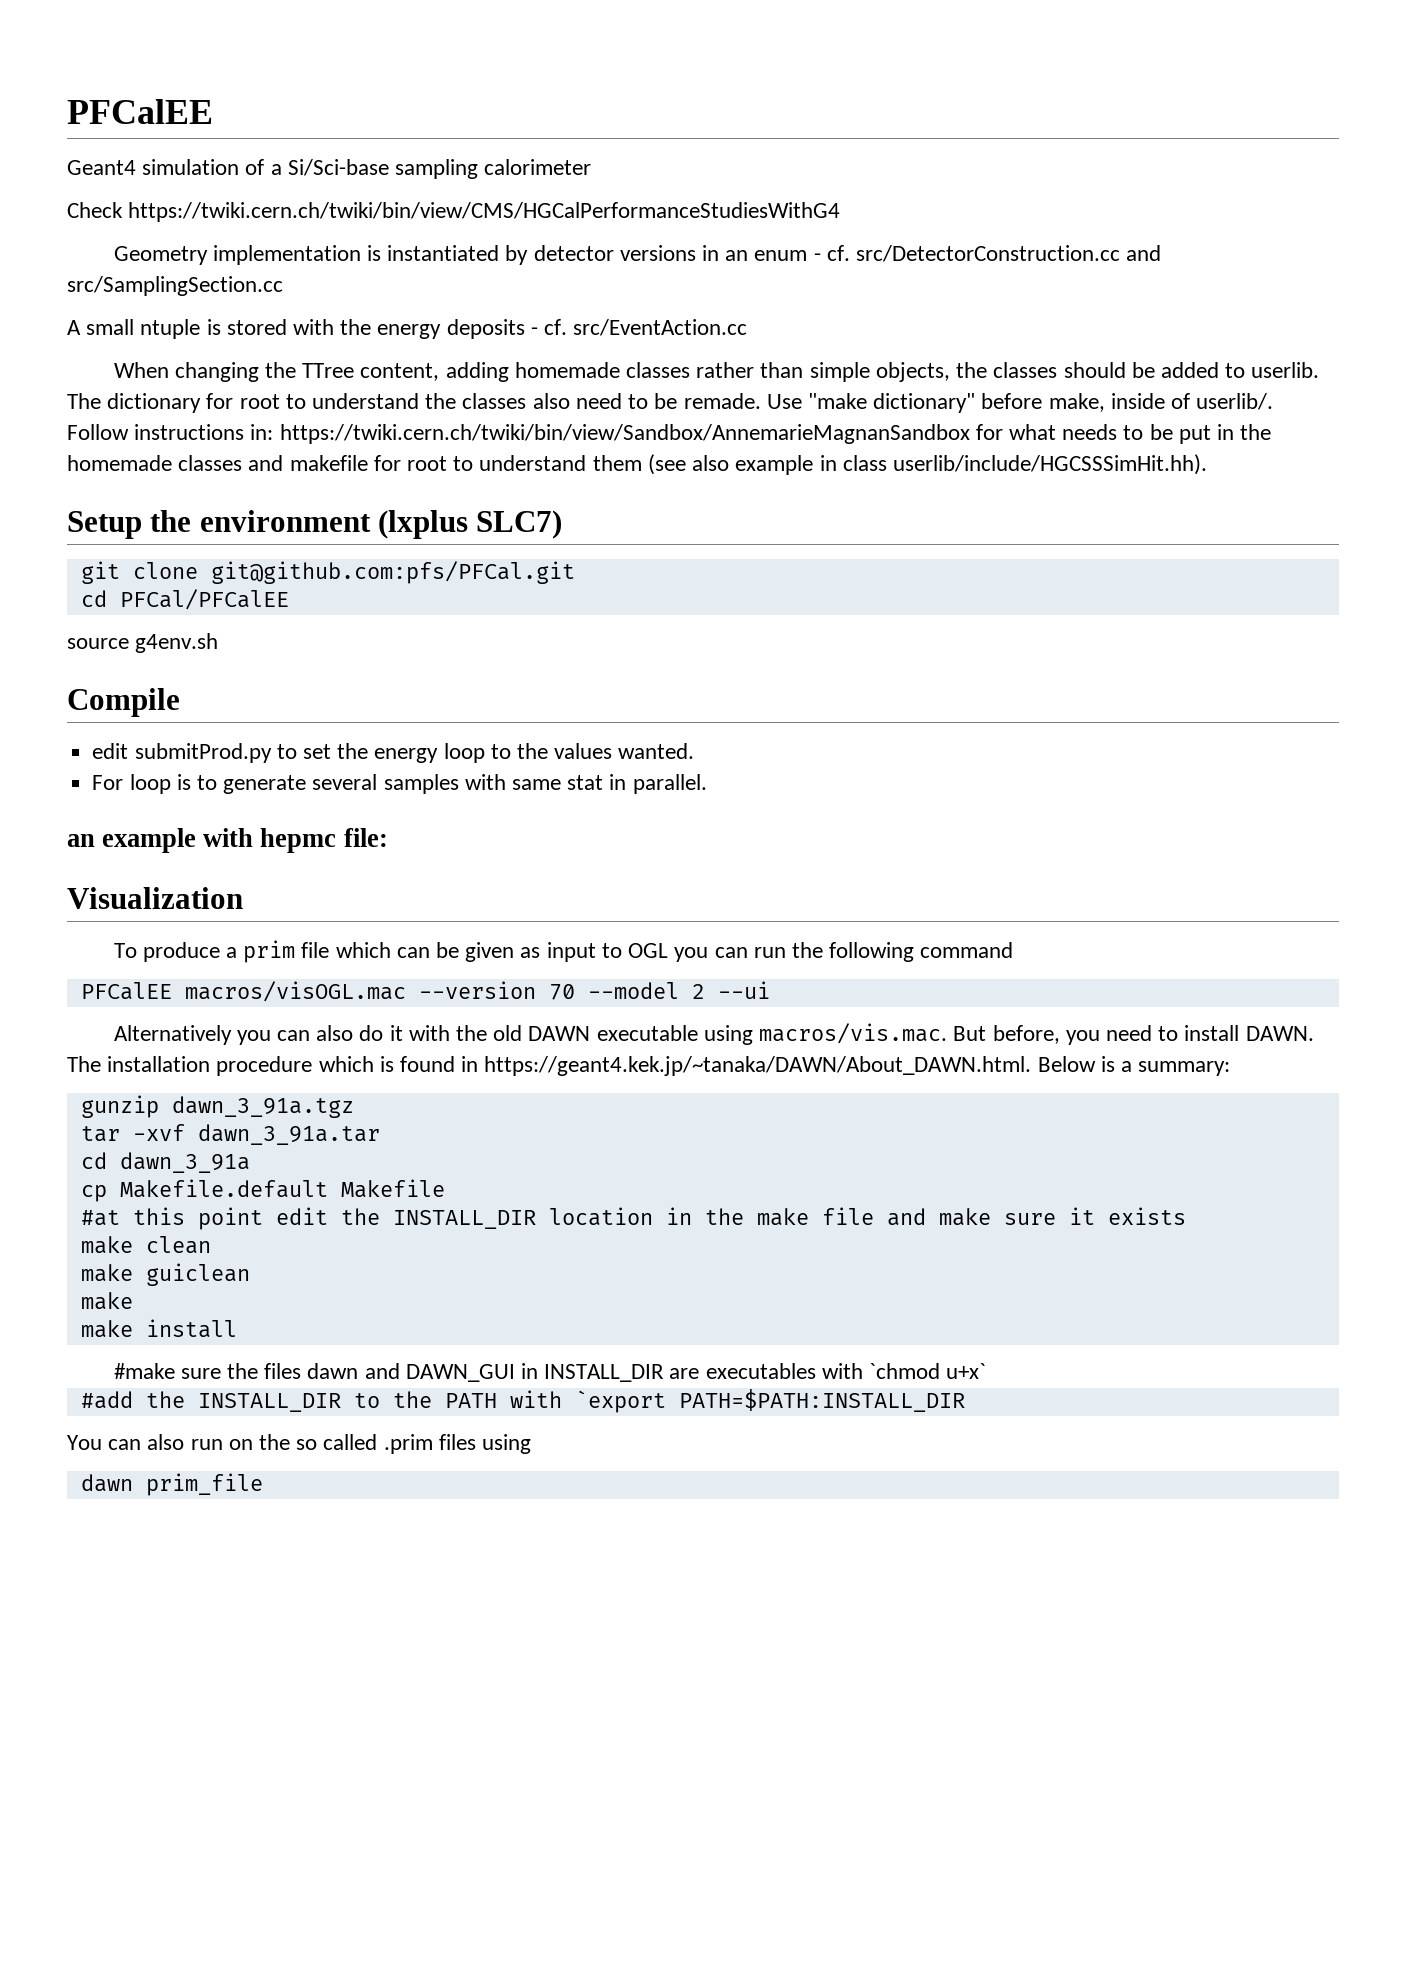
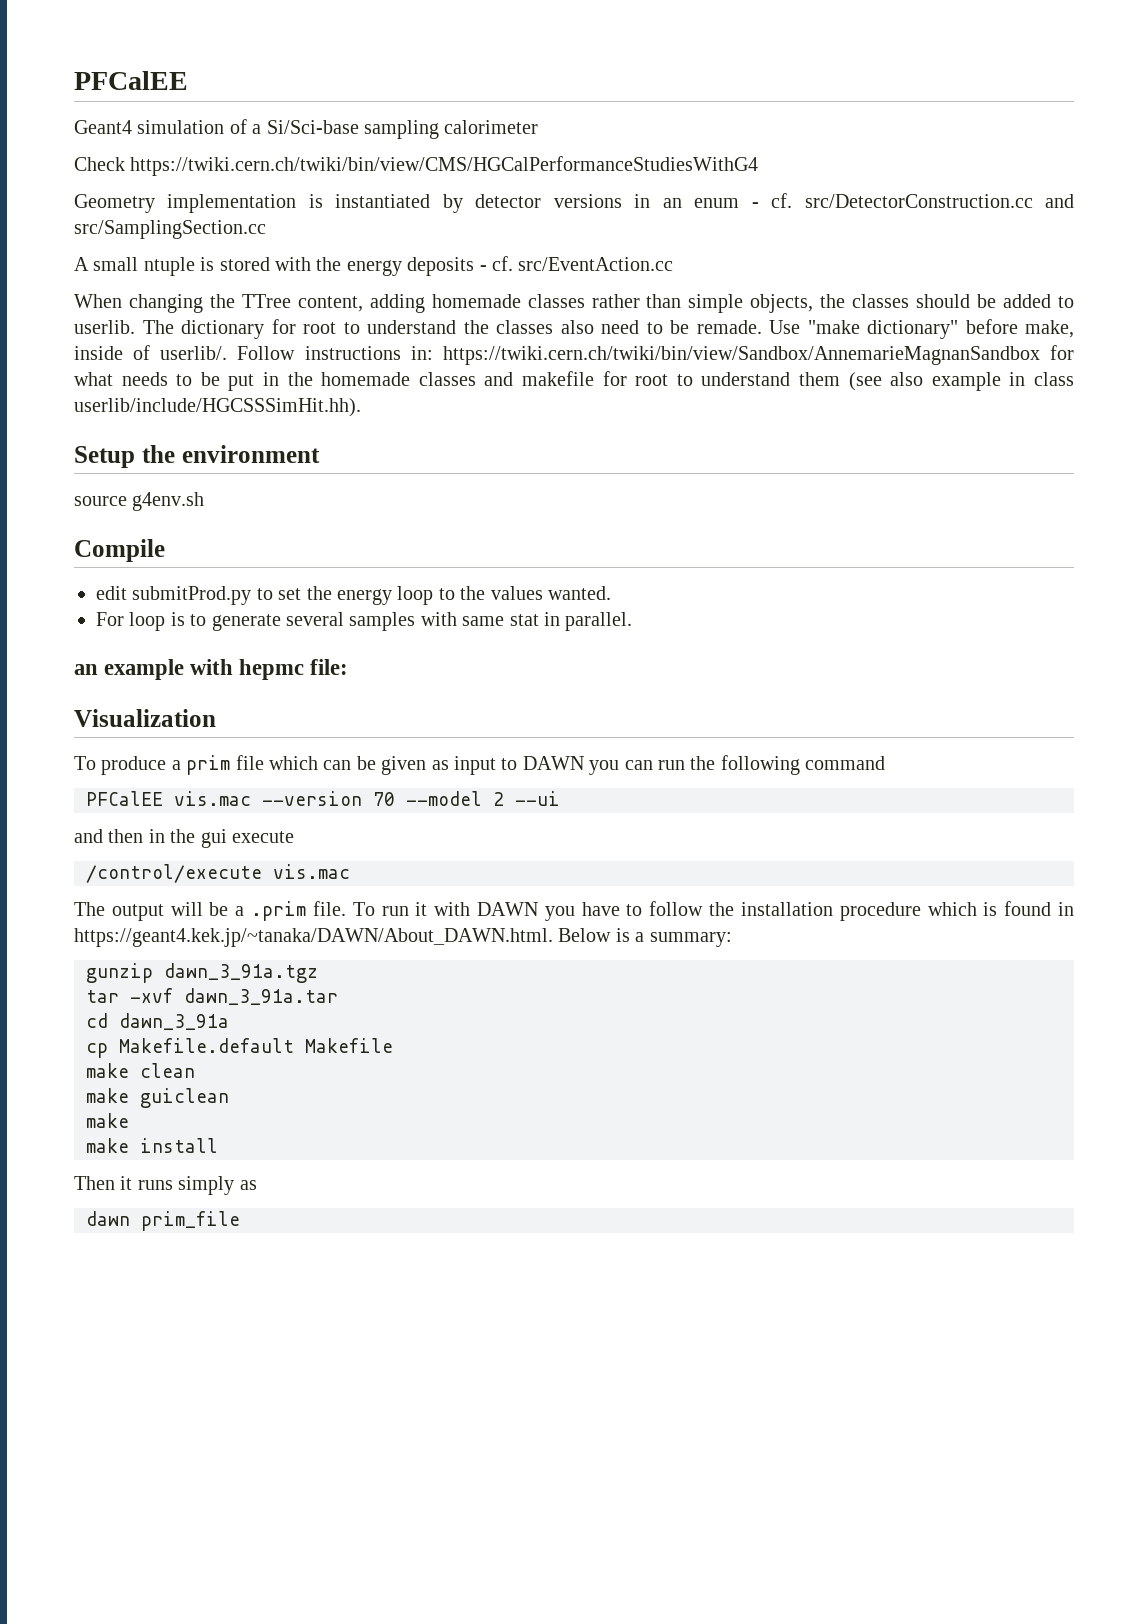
- Setup the environment (lxplus SLC7)
- git clone git@github.com:pfs/PFCal.git
- cd PFCal/PFCalEE
+ Setup the environment
- To produce a prim file which can be given as input to OGL you can run the following command
+ To produce a prim file which can be given as input to DAWN you can run the following command
- PFCalEE macros/visOGL.mac --version 70 --model 2 --ui
+ PFCalEE vis.mac --version 70 --model 2 --ui
- Alternatively you can also do it with the old DAWN executable using macros/vis.mac. But before, you need to install DAWN. The installation procedure which is found in https://geant4.kek.jp/~tanaka/DAWN/About_DAWN.html. Below is a summary:
+ and then in the gui execute
+ /control/execute vis.mac
+ The output will be a .prim file. To run it with DAWN you have to follow the installation procedure which is found in https://geant4.kek.jp/~tanaka/DAWN/About_DAWN.html. Below is a summary:
- #at this point edit the INSTALL_DIR location in the make file and make sure it exists
- #make sure the files dawn and DAWN_GUI in INSTALL_DIR are executables with `chmod u+x`
- #add the INSTALL_DIR to the PATH with `export PATH=$PATH:INSTALL_DIR
- You can also run on the so called .prim files using
+ Then it runs simply as

